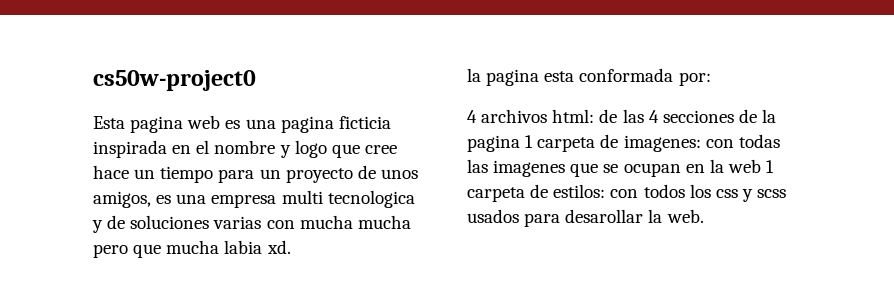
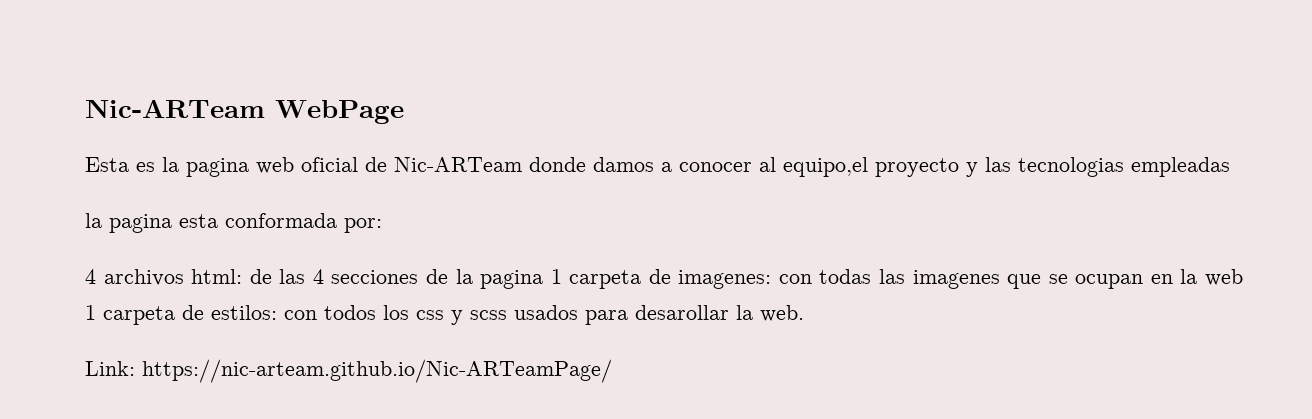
- cs50w-project0
+ Nic-ARTeam WebPage
- Esta pagina web es una pagina ficticia inspirada en el nombre y logo que cree hace un tiempo para un proyecto de unos amigos, es una empresa multi tecnologica y de soluciones varias con mucha mucha pero que mucha labia xd.
+ Esta es la pagina web oficial de Nic-ARTeam donde damos a conocer al equipo,el proyecto y las tecnologias empleadas
+ Link: https://nic-arteam.github.io/Nic-ARTeamPage/

